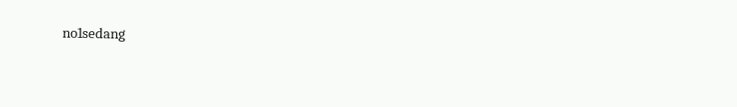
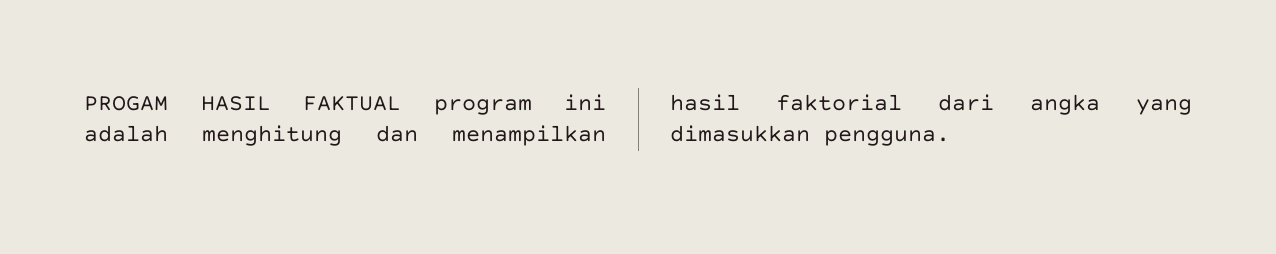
- no1sedang
+ PROGAM HASIL FAKTUAL program ini adalah menghitung dan menampilkan hasil faktorial dari angka yang dimasukkan pengguna.

